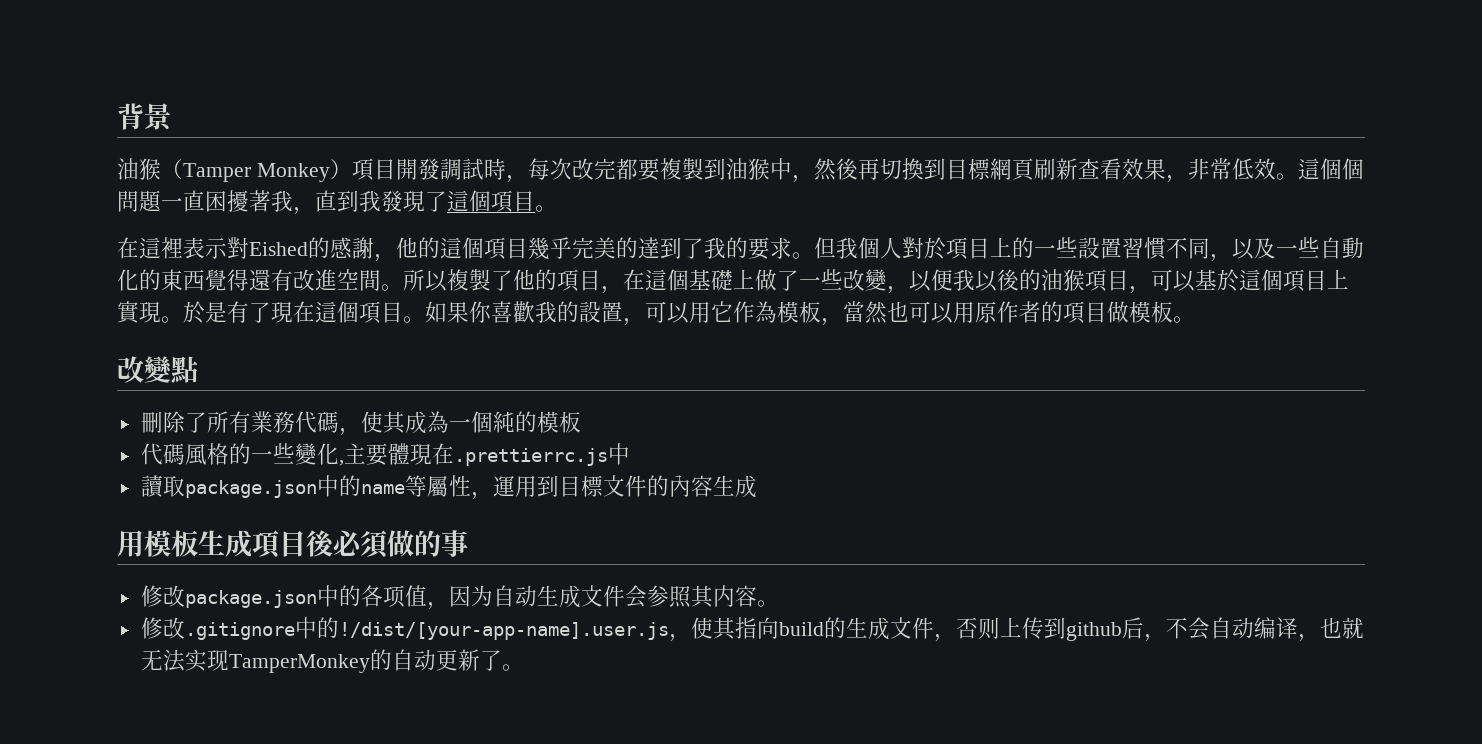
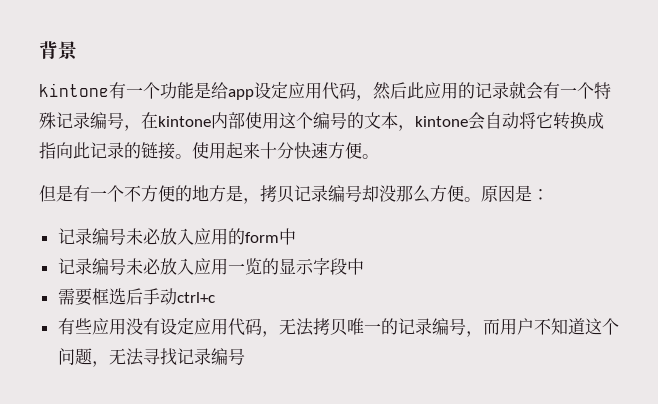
- 油猴（Tamper Monkey）項目開發調試時，每次改完都要複製到油猴中，然後再切換到目標網頁刷新查看效果，非常低效。這個個問題一直困擾著我，直到我發現了這個項目。
- 在這裡表示對Eished的感謝，他的這個項目幾乎完美的達到了我的要求。但我個人對於項目上的一些設置習慣不同，以及一些自動化的東西覺得還有改進空間。所以複製了他的項目，在這個基礎上做了一些改變，以便我以後的油猴項目，可以基於這個項目上實現。於是有了現在這個項目。如果你喜歡我的設置，可以用它作為模板，當然也可以用原作者的項目做模板。
- 改變點
- 刪除了所有業務代碼，使其成為一個純的模板
- 代碼風格的一些變化,主要體現在.prettierrc.js中
- 讀取package.json中的name等屬性，運用到目標文件的內容生成
- 用模板生成項目後必須做的事
- 修改package.json中的各项值，因为自动生成文件会参照其内容。
- 修改.gitignore中的!/dist/[your-app-name].user.js，使其指向build的生成文件，否则上传到github后，不会自动编译，也就无法实现TamperMonkey的自动更新了。
+ kintone有一个功能是给app设定应用代码，然后此应用的记录就会有一个特殊记录编号，在kintone内部使用这个编号的文本，kintone会自动将它转换成指向此记录的链接。使用起来十分快速方便。
+ 但是有一个不方便的地方是，拷贝记录编号却没那么方便。原因是：
+ 记录编号未必放入应用的form中
+ 记录编号未必放入应用一览的显示字段中
+ 需要框选后手动ctrl+c
+ 有些应用没有设定应用代码，无法拷贝唯一的记录编号，而用户不知道这个问题，无法寻找记录编号

